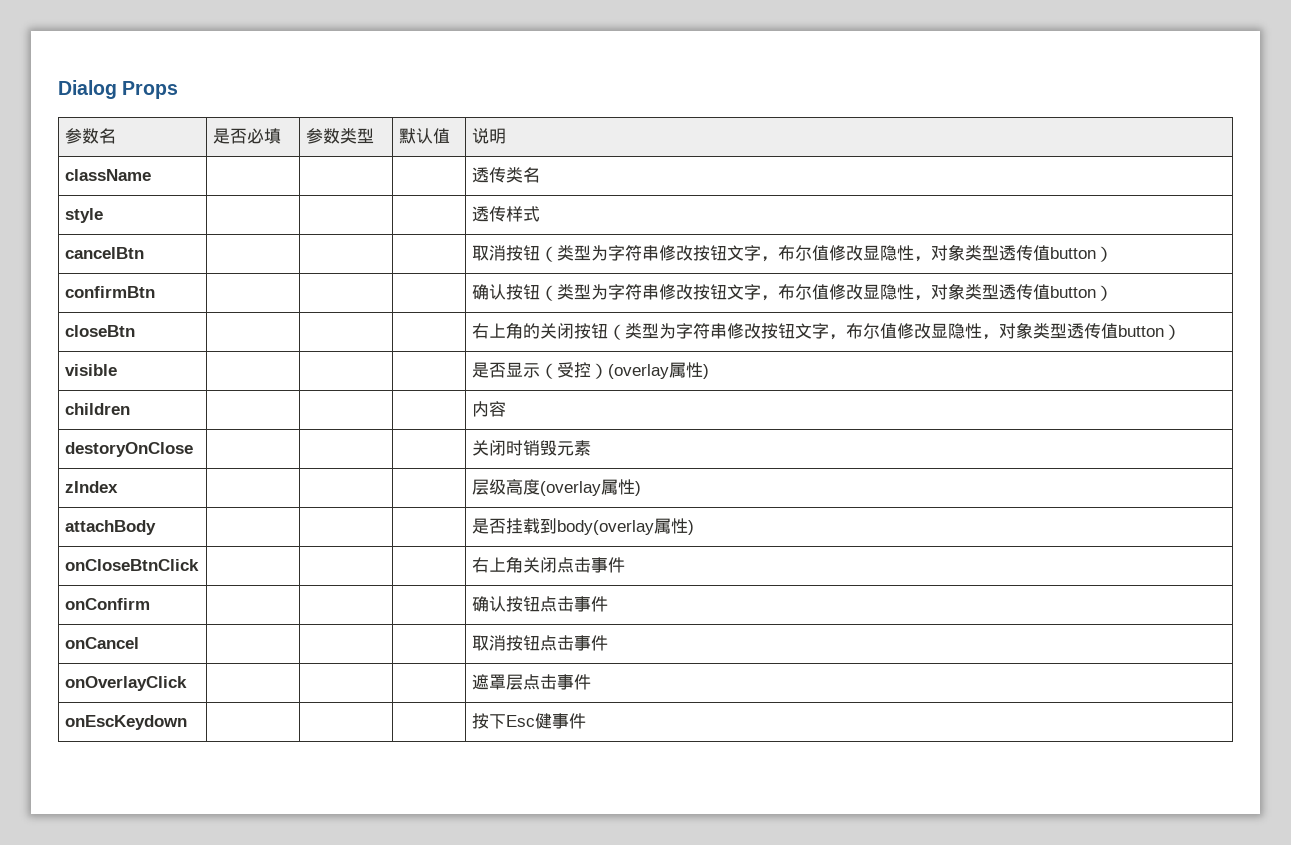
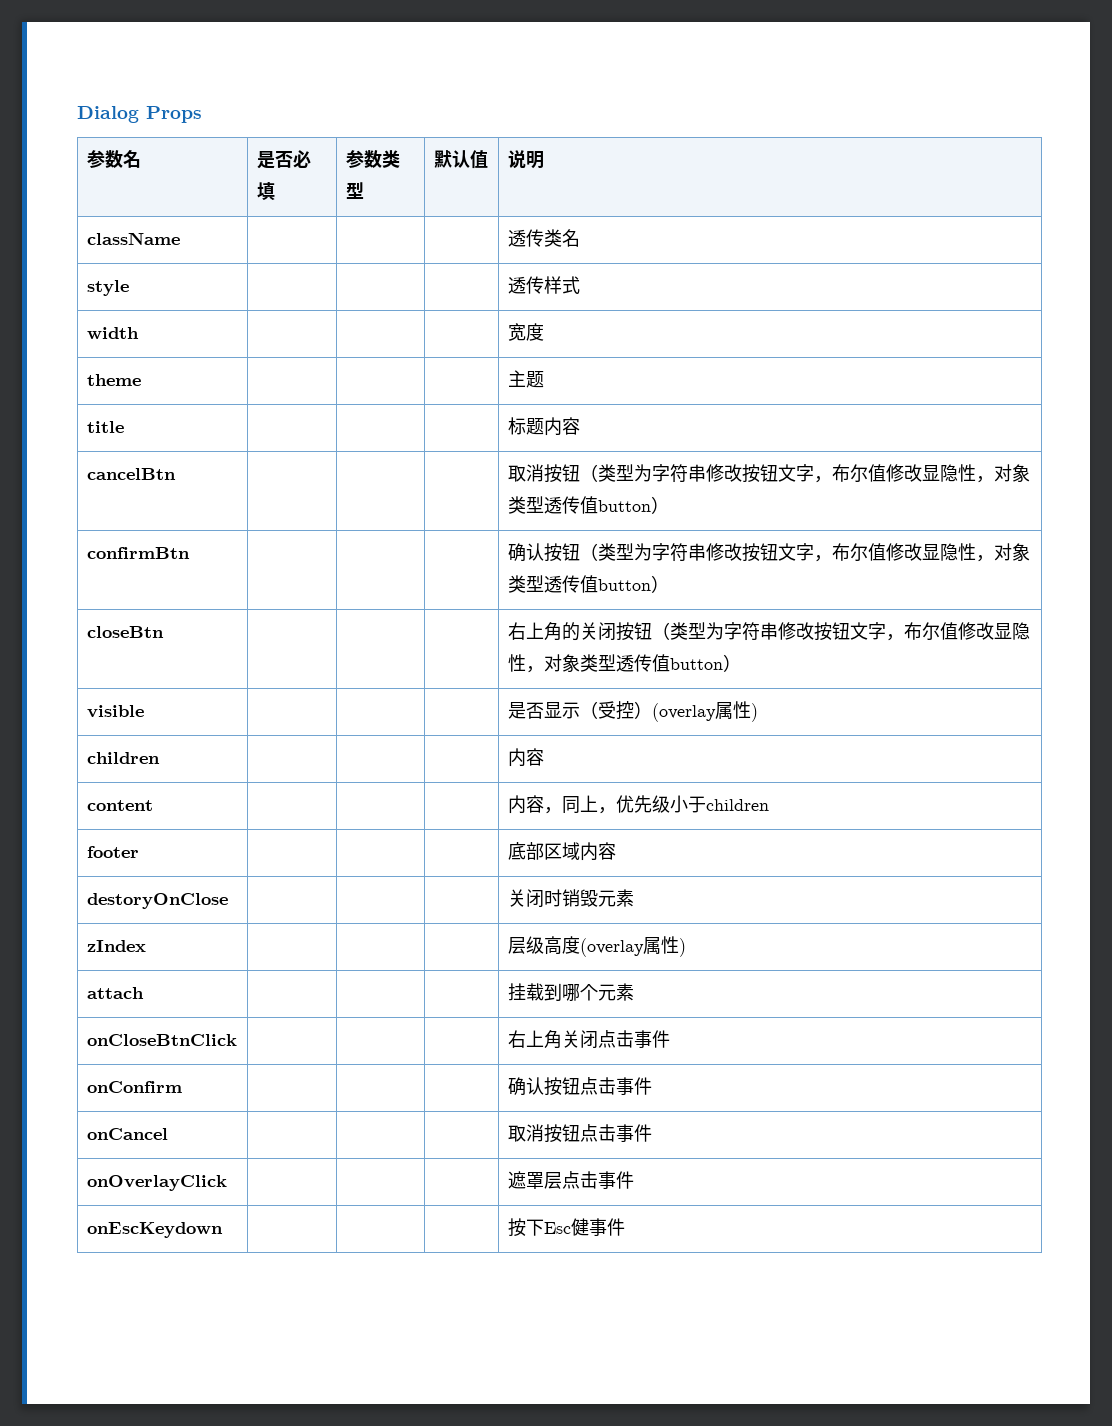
+ width | | | | 宽度
+ theme | | | | 主题
+ title | | | | 标题内容
+ content | | | | 内容，同上，优先级小于children
+ footer | | | | 底部区域内容
- attachBody | | | | 是否挂载到body(overlay属性)
+ attach | | | | 挂载到哪个元素

